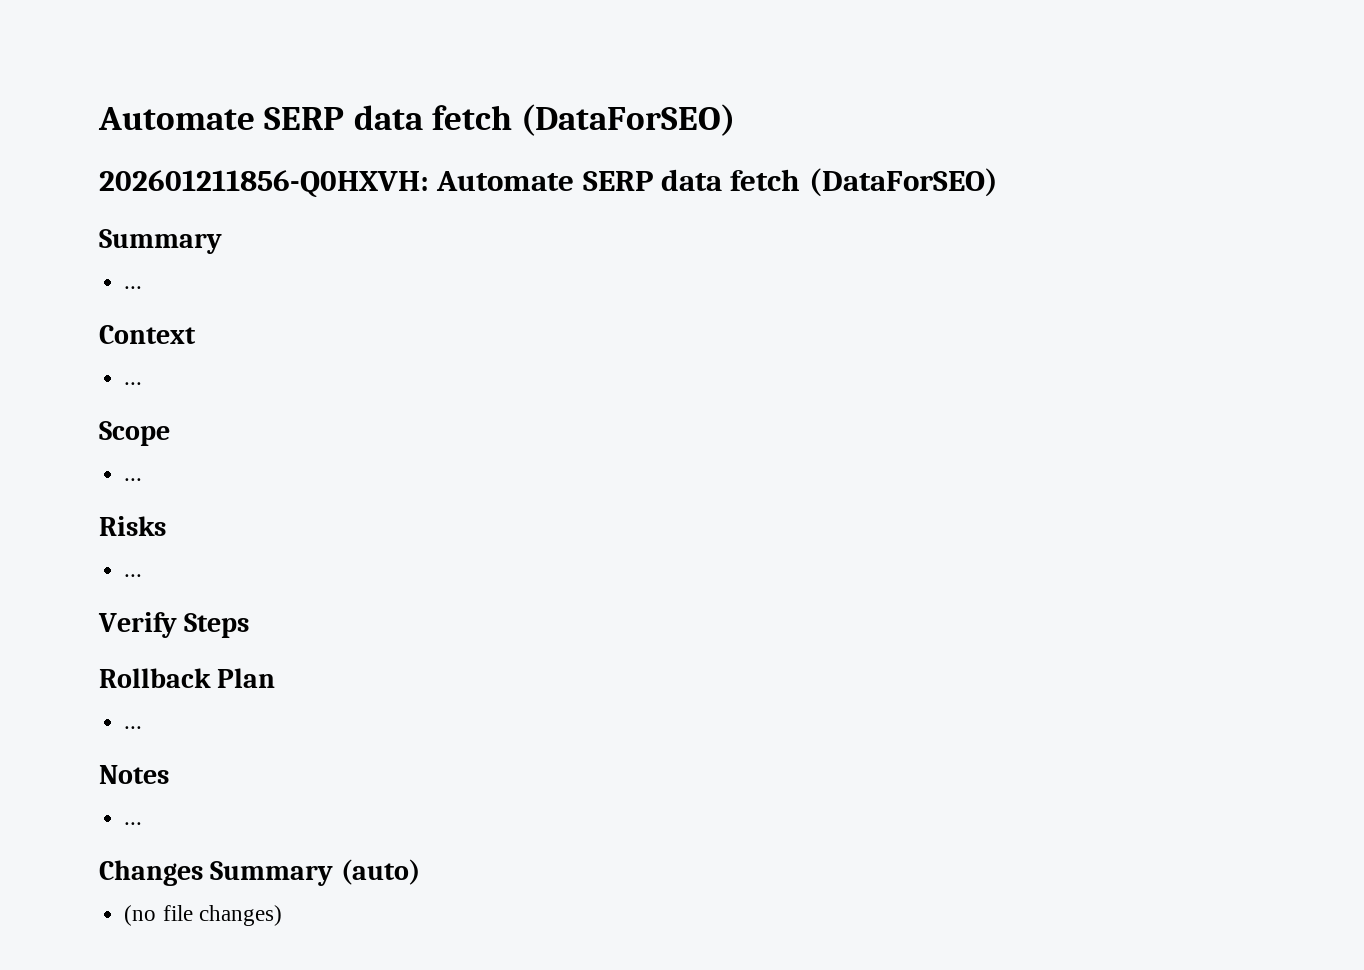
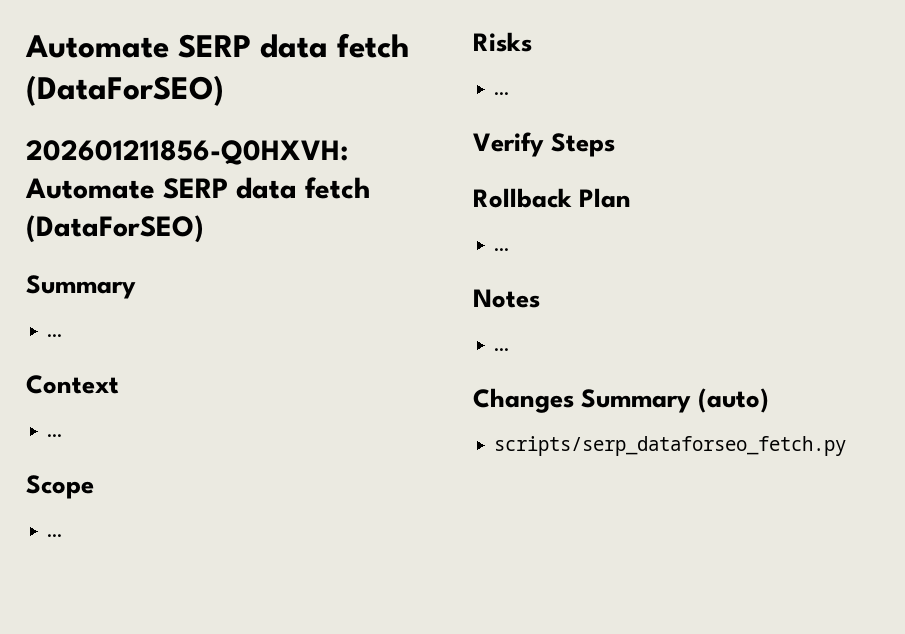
- (no file changes)
+ scripts/serp_dataforseo_fetch.py

